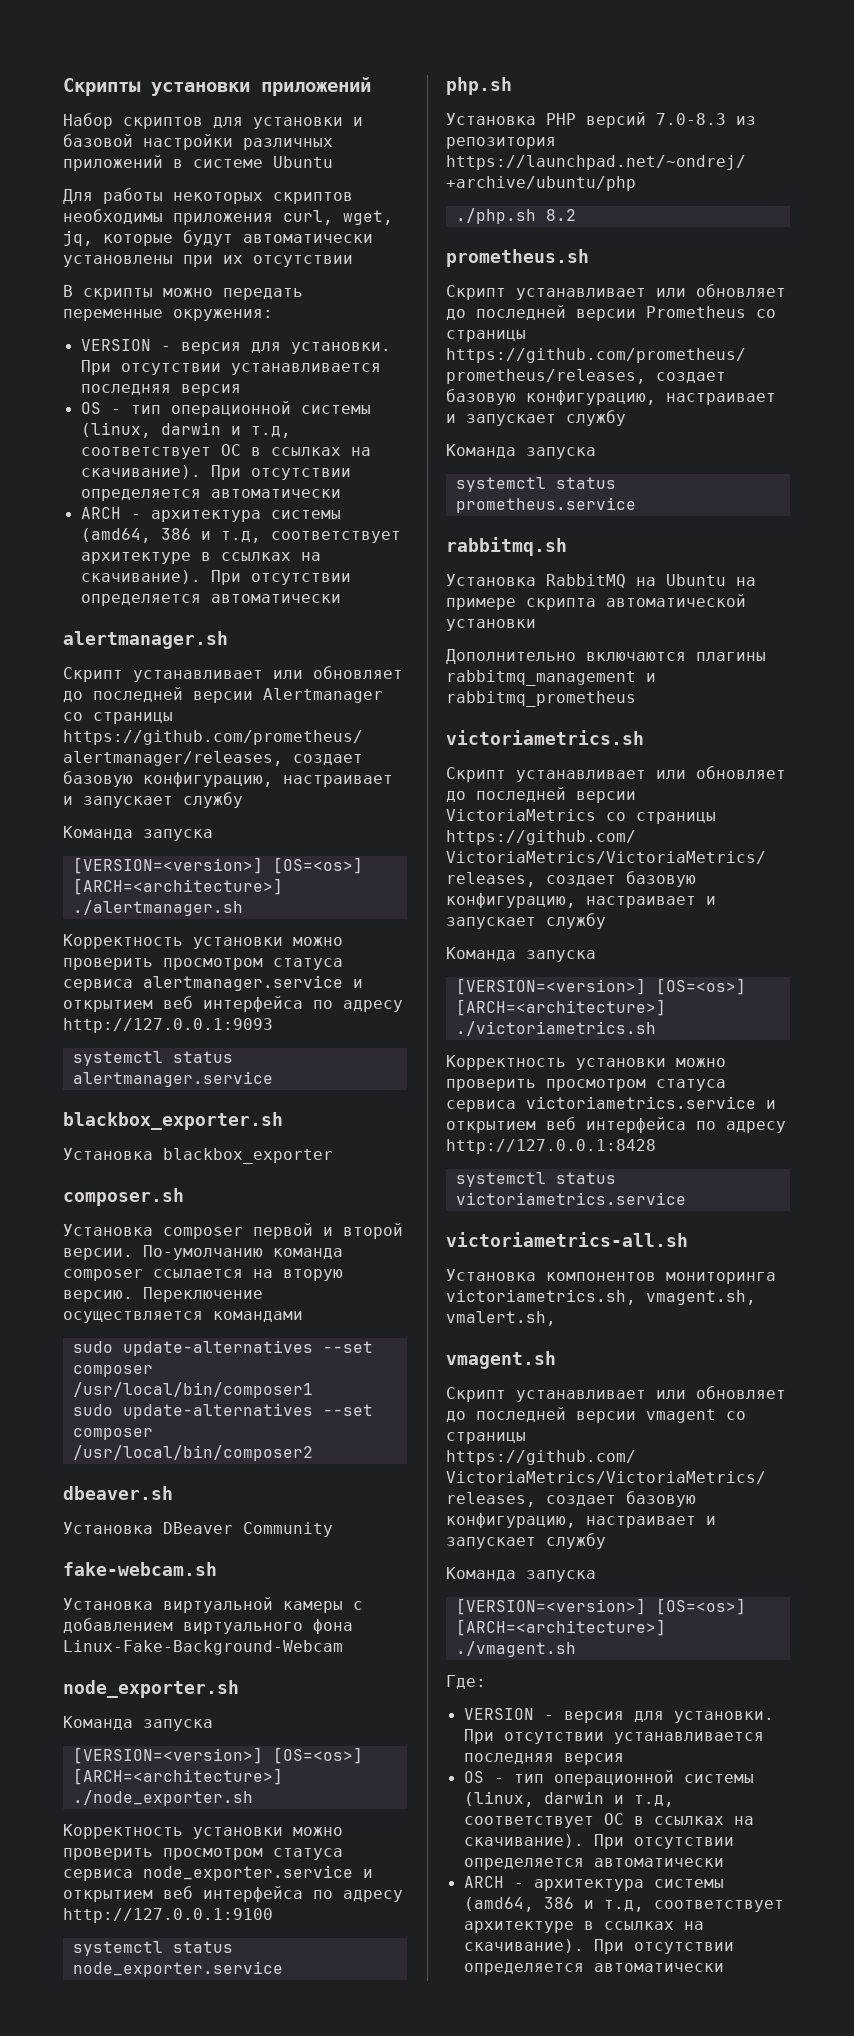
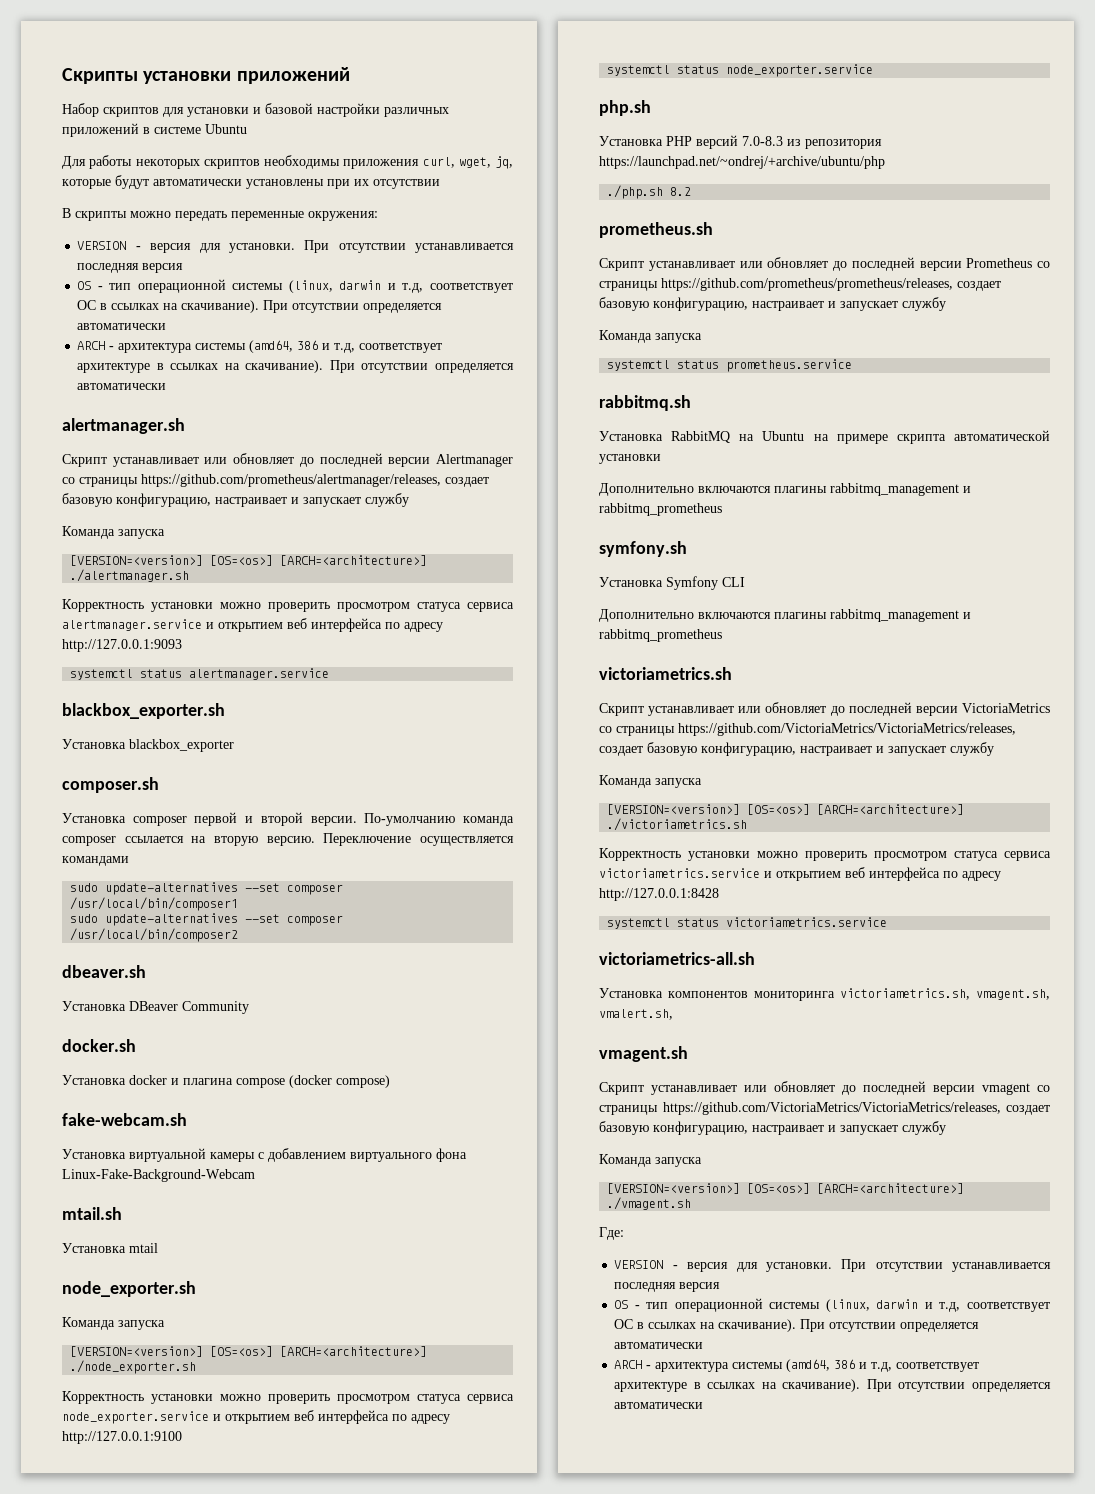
+ docker.sh
+ Установка docker и плагина compose (docker compose)
+ mtail.sh
+ Установка mtail
+ symfony.sh
+ Установка Symfony CLI
+ Дополнительно включаются плагины rabbitmq_management и rabbitmq_prometheus

